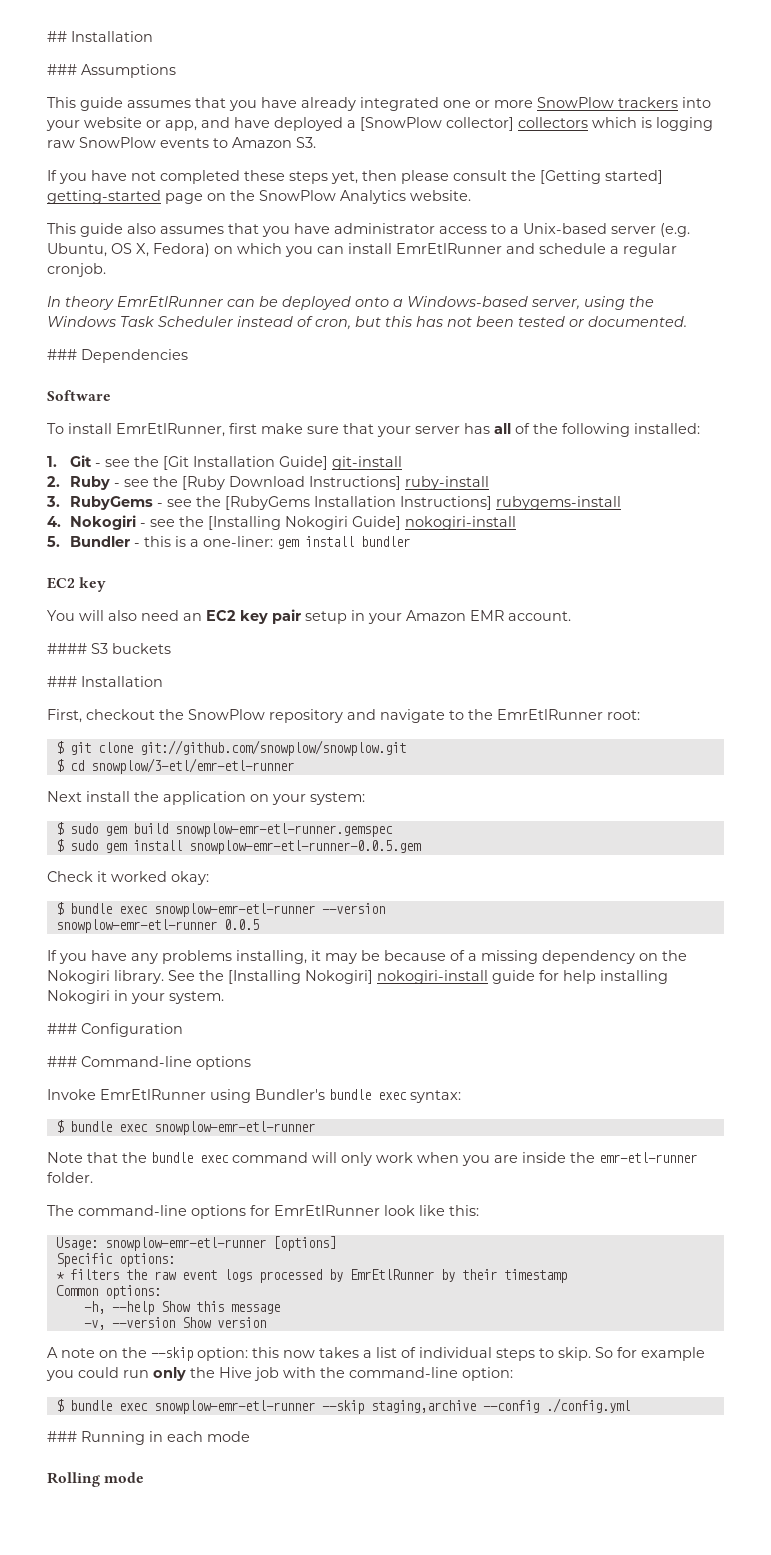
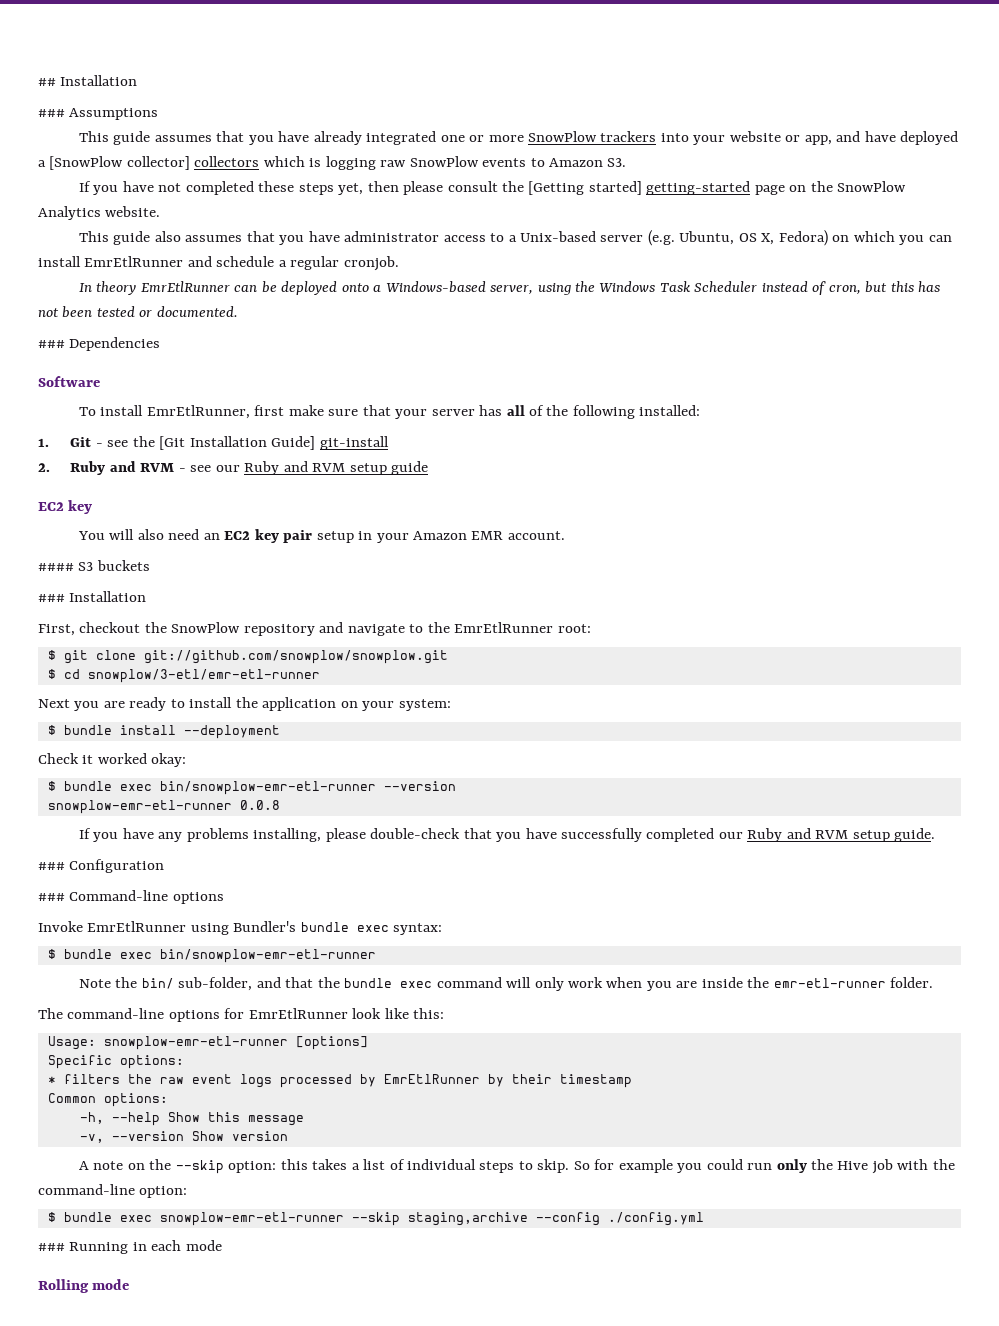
- 2. Ruby - see the [Ruby Download Instructions] ruby-install
- 3. RubyGems - see the [RubyGems Installation Instructions] rubygems-install
- 4. Nokogiri - see the [Installing Nokogiri Guide] nokogiri-install
- 5. Bundler - this is a one-liner: gem install bundler
+ 2. Ruby and RVM - see our Ruby and RVM setup guide
- Next install the application on your system:
+ Next you are ready to install the application on your system:
- $ sudo gem build snowplow-emr-etl-runner.gemspec
- $ sudo gem install snowplow-emr-etl-runner-0.0.5.gem
+ $ bundle install --deployment
- $ bundle exec snowplow-emr-etl-runner --version
+ $ bundle exec bin/snowplow-emr-etl-runner --version
- snowplow-emr-etl-runner 0.0.5
+ snowplow-emr-etl-runner 0.0.8
- If you have any problems installing, it may be because of a missing dependency on the Nokogiri library. See the [Installing Nokogiri] nokogiri-install guide for help installing Nokogiri in your system.
+ If you have any problems installing, please double-check that you have successfully completed our Ruby and RVM setup guide.
  Invoke EmrEtlRunner using Bundler's bundle exec syntax:
- $ bundle exec snowplow-emr-etl-runner
+ $ bundle exec bin/snowplow-emr-etl-runner
- Note that the bundle exec command will only work when you are inside the emr-etl-runner folder.
+ Note the bin/ sub-folder, and that the bundle exec command will only work when you are inside the emr-etl-runner folder.
- A note on the --skip option: this now takes a list of individual steps to skip.
+ A note on the --skip option: this takes a list of individual steps to skip.

